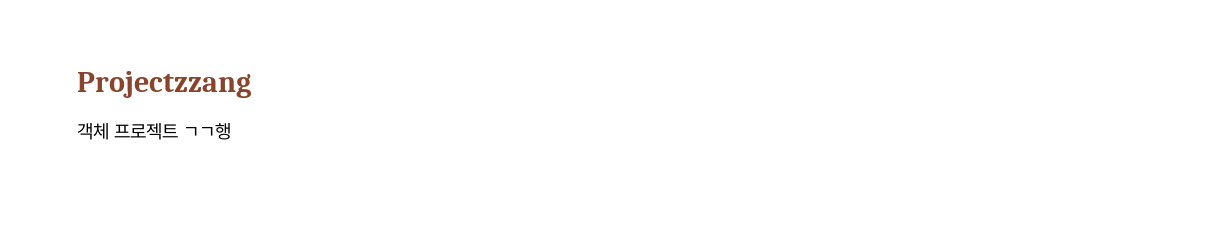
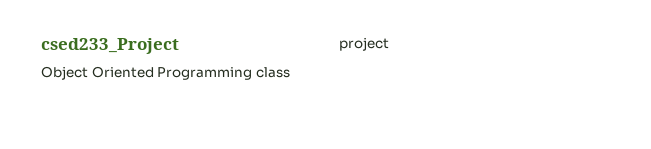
- Projectzzang
- 객체 프로젝트 ㄱㄱ행
+ csed233_Project
+ Object Oriented Programming class project

